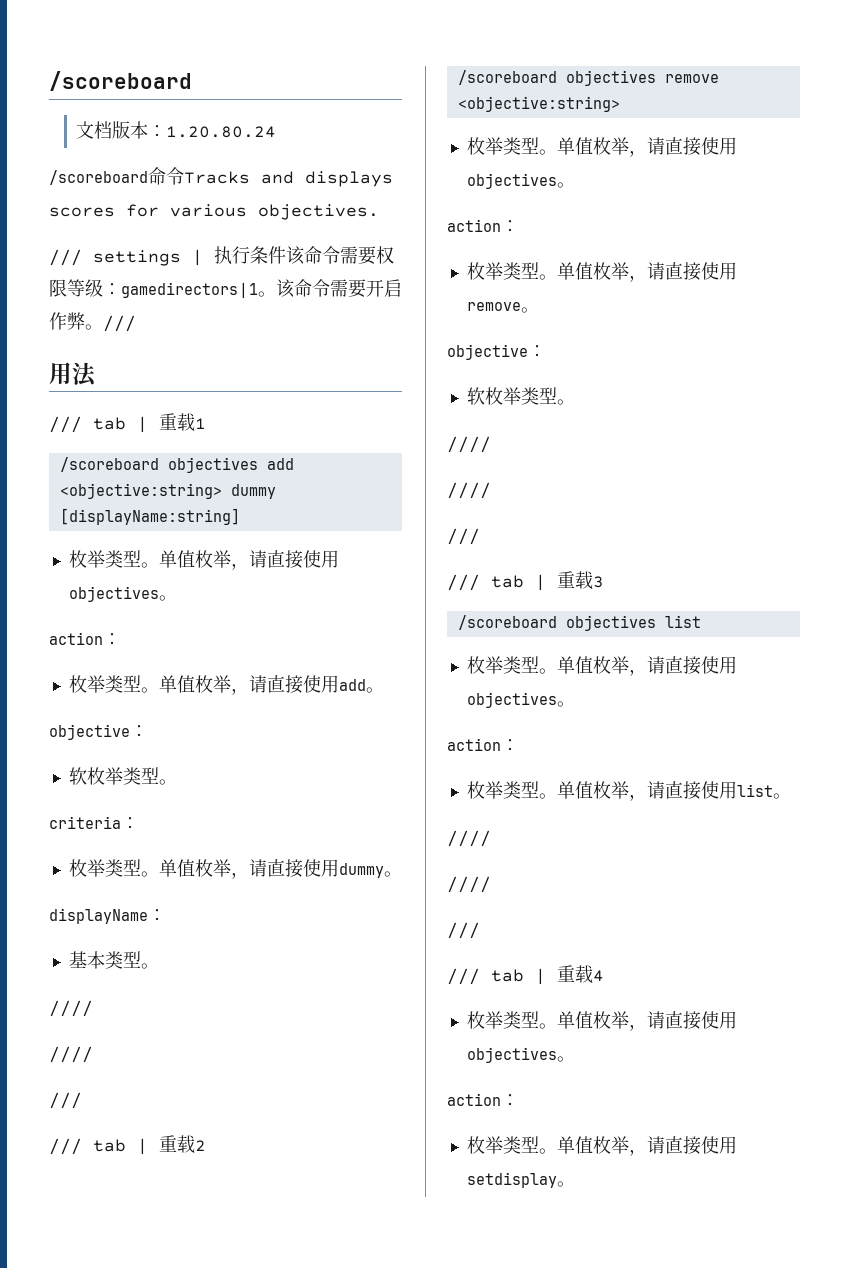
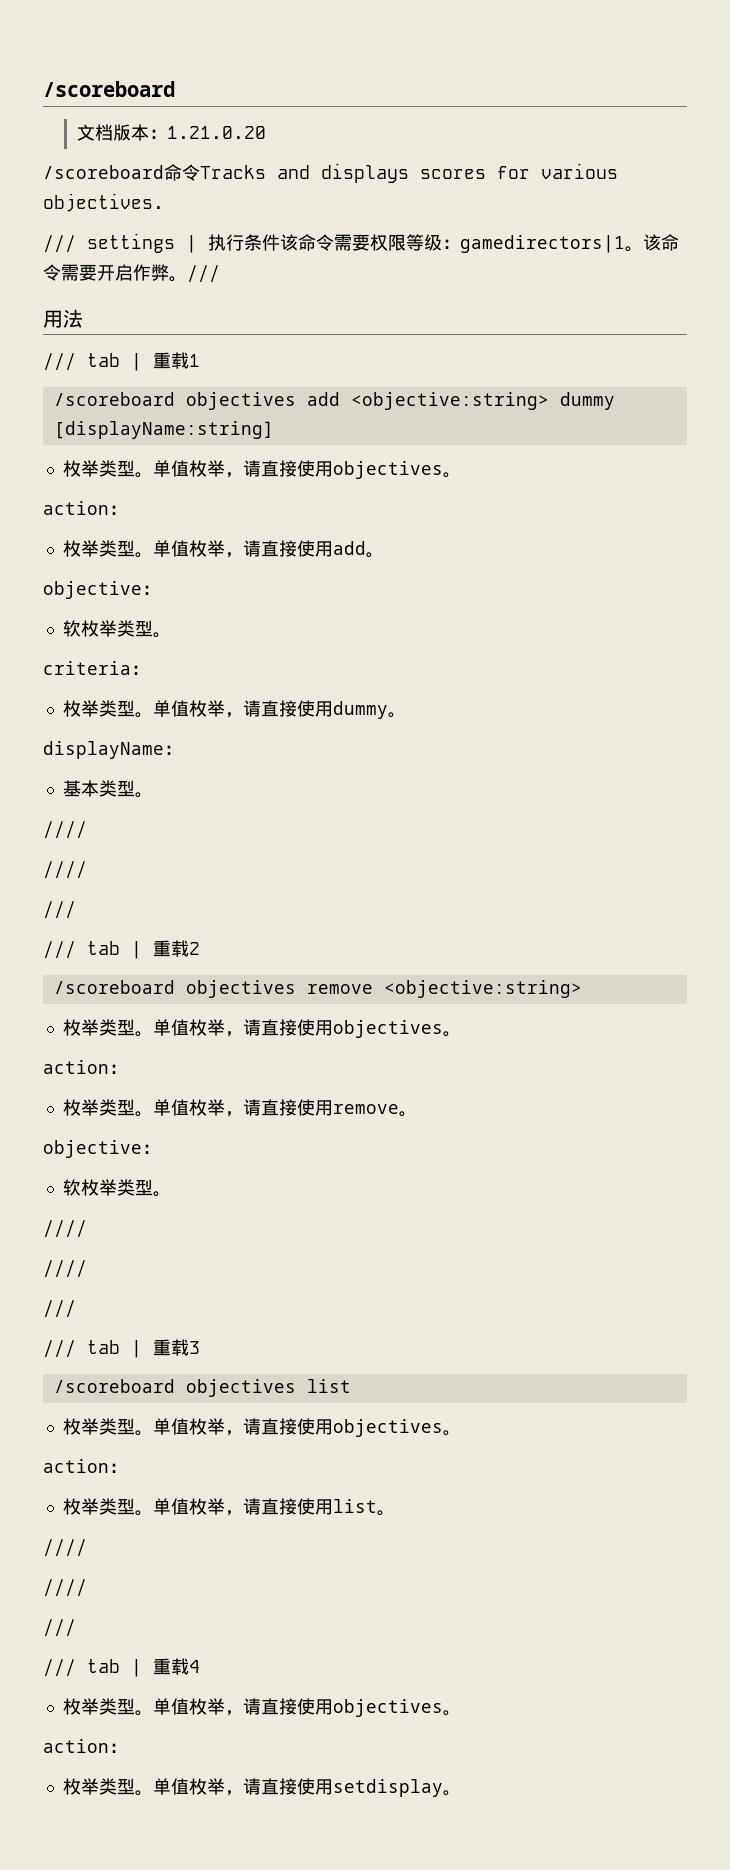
- 文档版本：1.20.80.24
+ 文档版本：1.21.0.20

